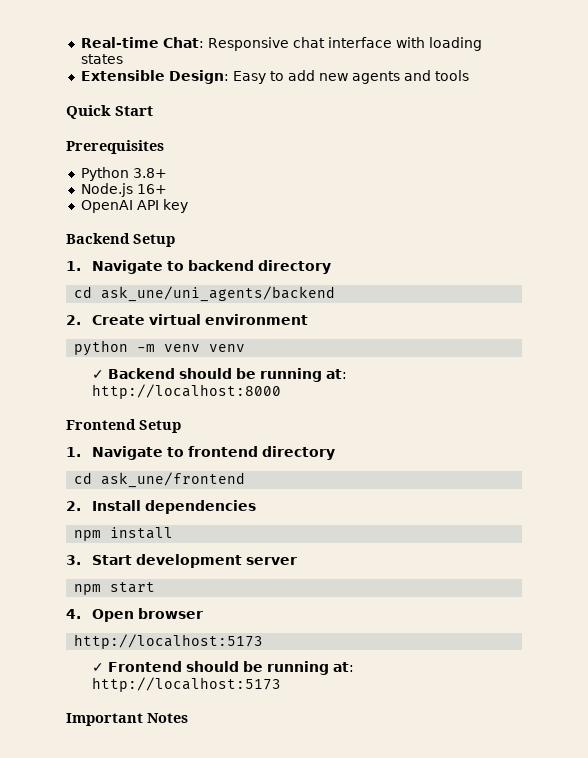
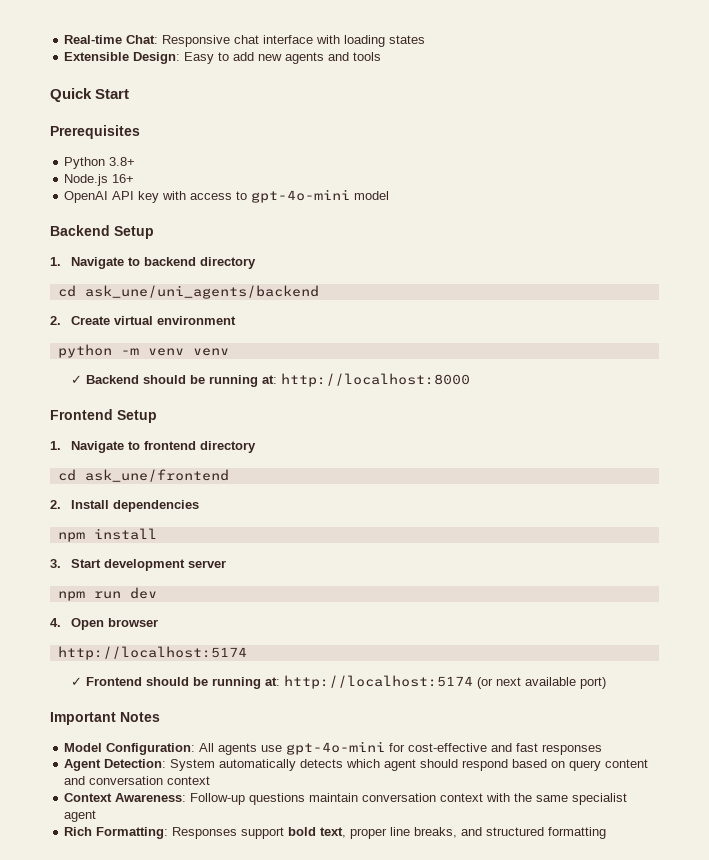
- OpenAI API key
+ OpenAI API key with access to gpt-4o-mini model
- npm start
+ npm run dev
  4. Open browser
- http://localhost:5173
+ http://localhost:5174
- ✓ Frontend should be running at: http://localhost:5173
+ ✓ Frontend should be running at: http://localhost:5174 (or next available port)
  Important Notes
+ Model Configuration: All agents use gpt-4o-mini for cost-effective and fast responses
+ Agent Detection: System automatically detects which agent should respond based on query content and conversation context
+ Context Awareness: Follow-up questions maintain conversation context with the same specialist agent
+ Rich Formatting: Responses support bold text, proper line breaks, and structured formatting

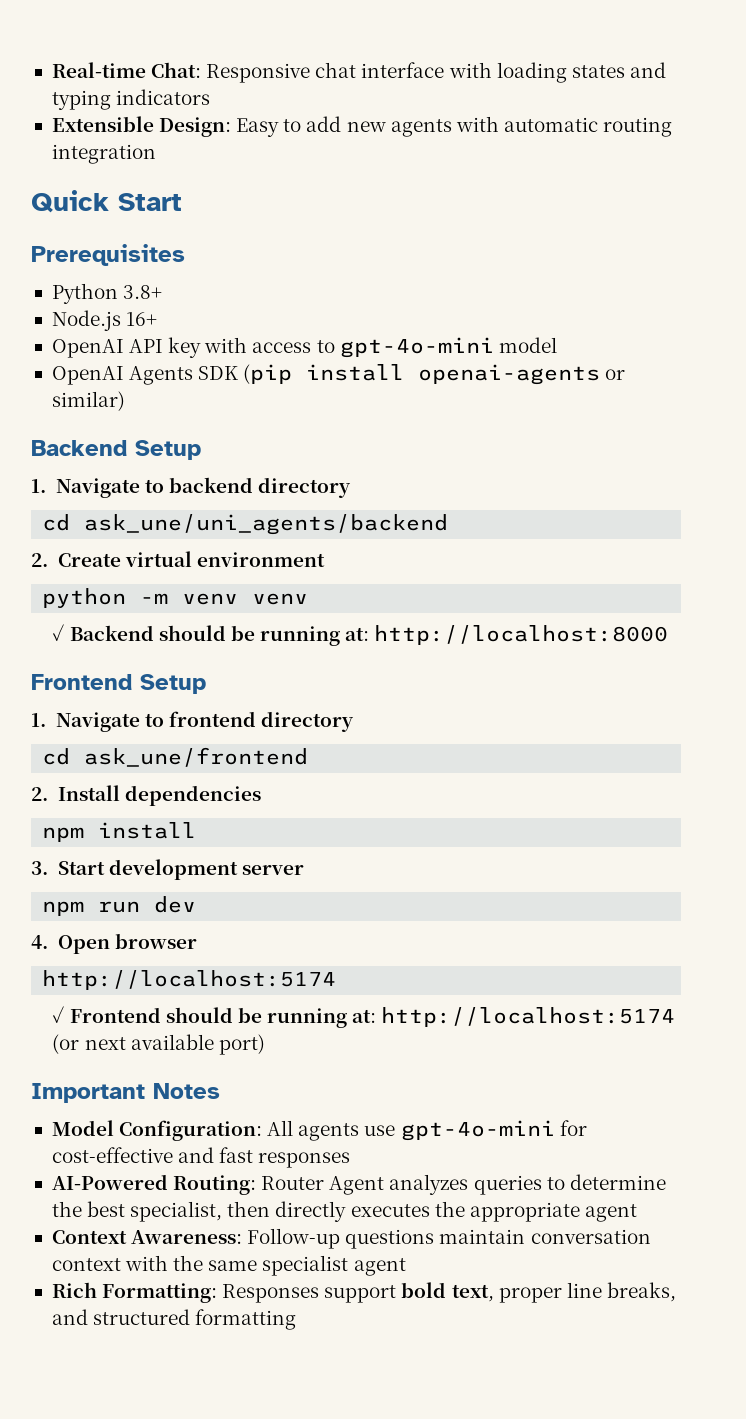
- Real-time Chat: Responsive chat interface with loading states
+ Real-time Chat: Responsive chat interface with loading states and typing indicators
- Extensible Design: Easy to add new agents and tools
+ Extensible Design: Easy to add new agents with automatic routing integration
+ OpenAI Agents SDK (pip install openai-agents or similar)
- Agent Detection: System automatically detects which agent should respond based on query content and conversation context
+ AI-Powered Routing: Router Agent analyzes queries to determine the best specialist, then directly executes the appropriate agent

